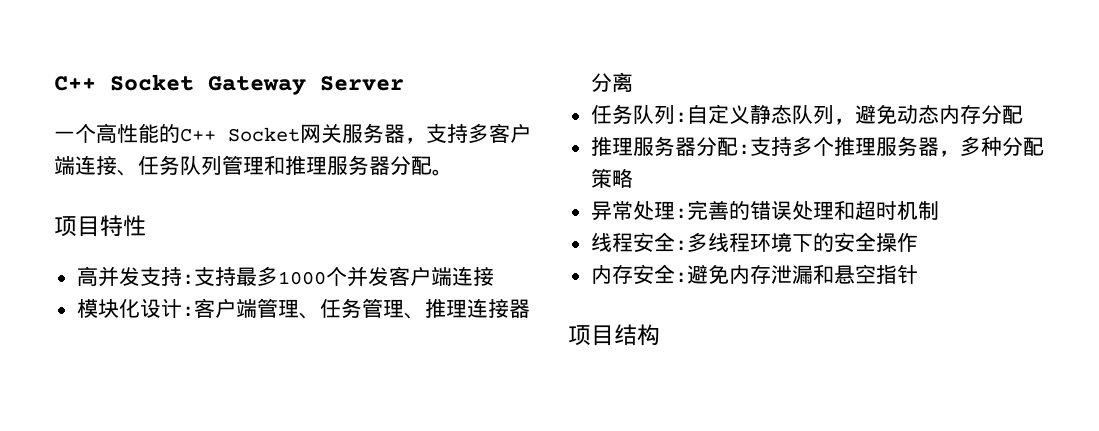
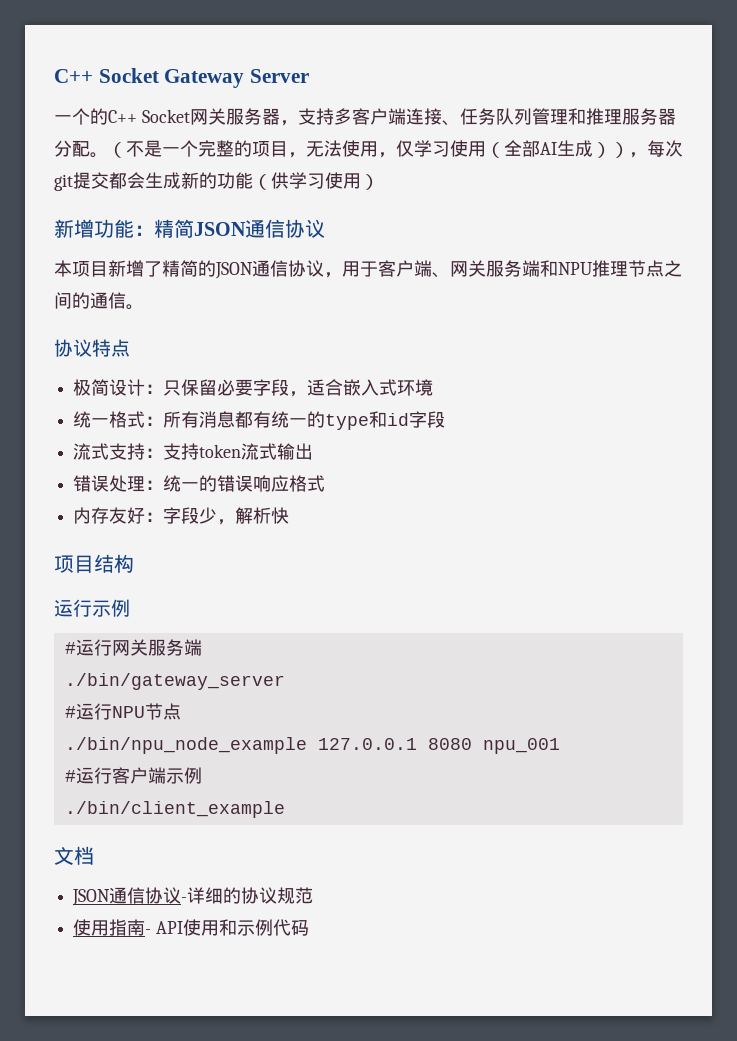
- 一个高性能的C++ Socket网关服务器，支持多客户端连接、任务队列管理和推理服务器分配。
- 项目特性
- 高并发支持:支持最多1000个并发客户端连接
- 模块化设计:客户端管理、任务管理、推理连接器分离
- 任务队列:自定义静态队列，避免动态内存分配
- 推理服务器分配:支持多个推理服务器，多种分配策略
- 异常处理:完善的错误处理和超时机制
- 线程安全:多线程环境下的安全操作
- 内存安全:避免内存泄漏和悬空指针
+ 一个的C++ Socket网关服务器，支持多客户端连接、任务队列管理和推理服务器分配。（不是一个完整的项目，无法使用，仅学习使用（全部AI生成）），每次git提交都会生成新的功能（供学习使用）
+ 新增功能：精简JSON通信协议
+ 本项目新增了精简的JSON通信协议，用于客户端、网关服务端和NPU推理节点之间的通信。
+ 协议特点
+ 极简设计：只保留必要字段，适合嵌入式环境
+ 统一格式：所有消息都有统一的type和id字段
+ 流式支持：支持token流式输出
+ 错误处理：统一的错误响应格式
+ 内存友好：字段少，解析快
  项目结构
+ 运行示例
+ #运行网关服务端
+ ./bin/gateway_server
+ #运行NPU节点
+ ./bin/npu_node_example 127.0.0.1 8080 npu_001
+ #运行客户端示例
+ ./bin/client_example
+ 文档
+ JSON通信协议-详细的协议规范
+ 使用指南- API使用和示例代码

